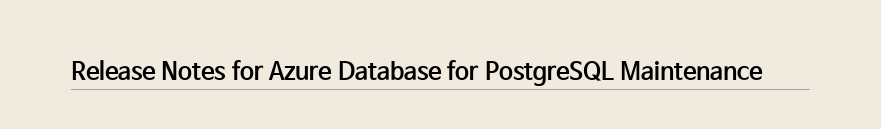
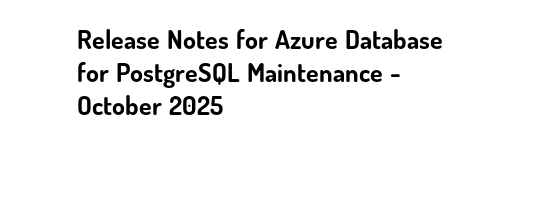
- Release Notes for Azure Database for PostgreSQL Maintenance
+ Release Notes for Azure Database for PostgreSQL Maintenance - October 2025

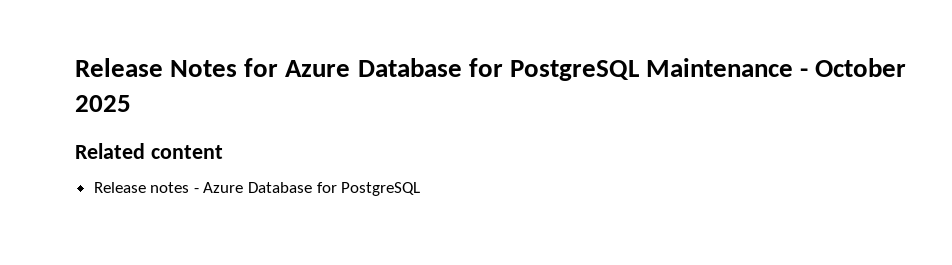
+ Related content
+ Release notes - Azure Database for PostgreSQL

